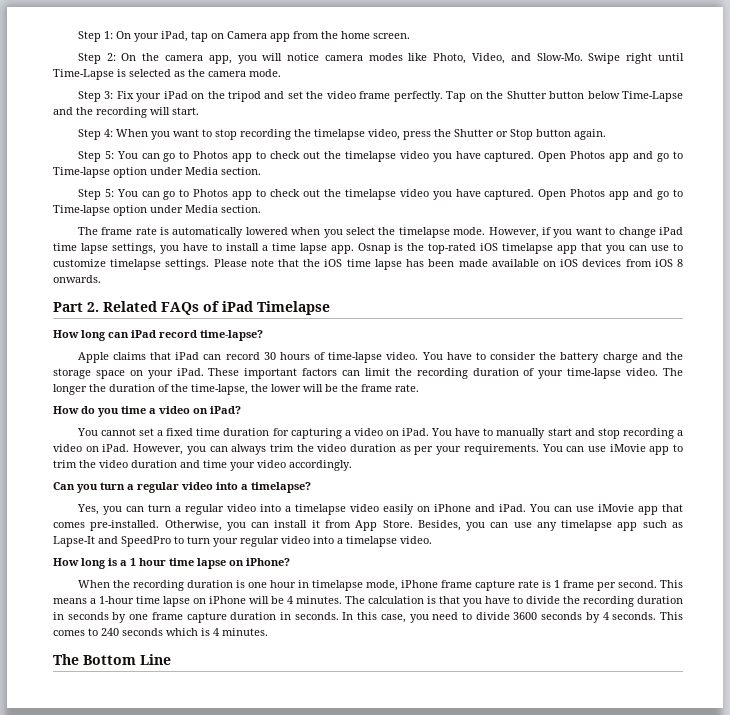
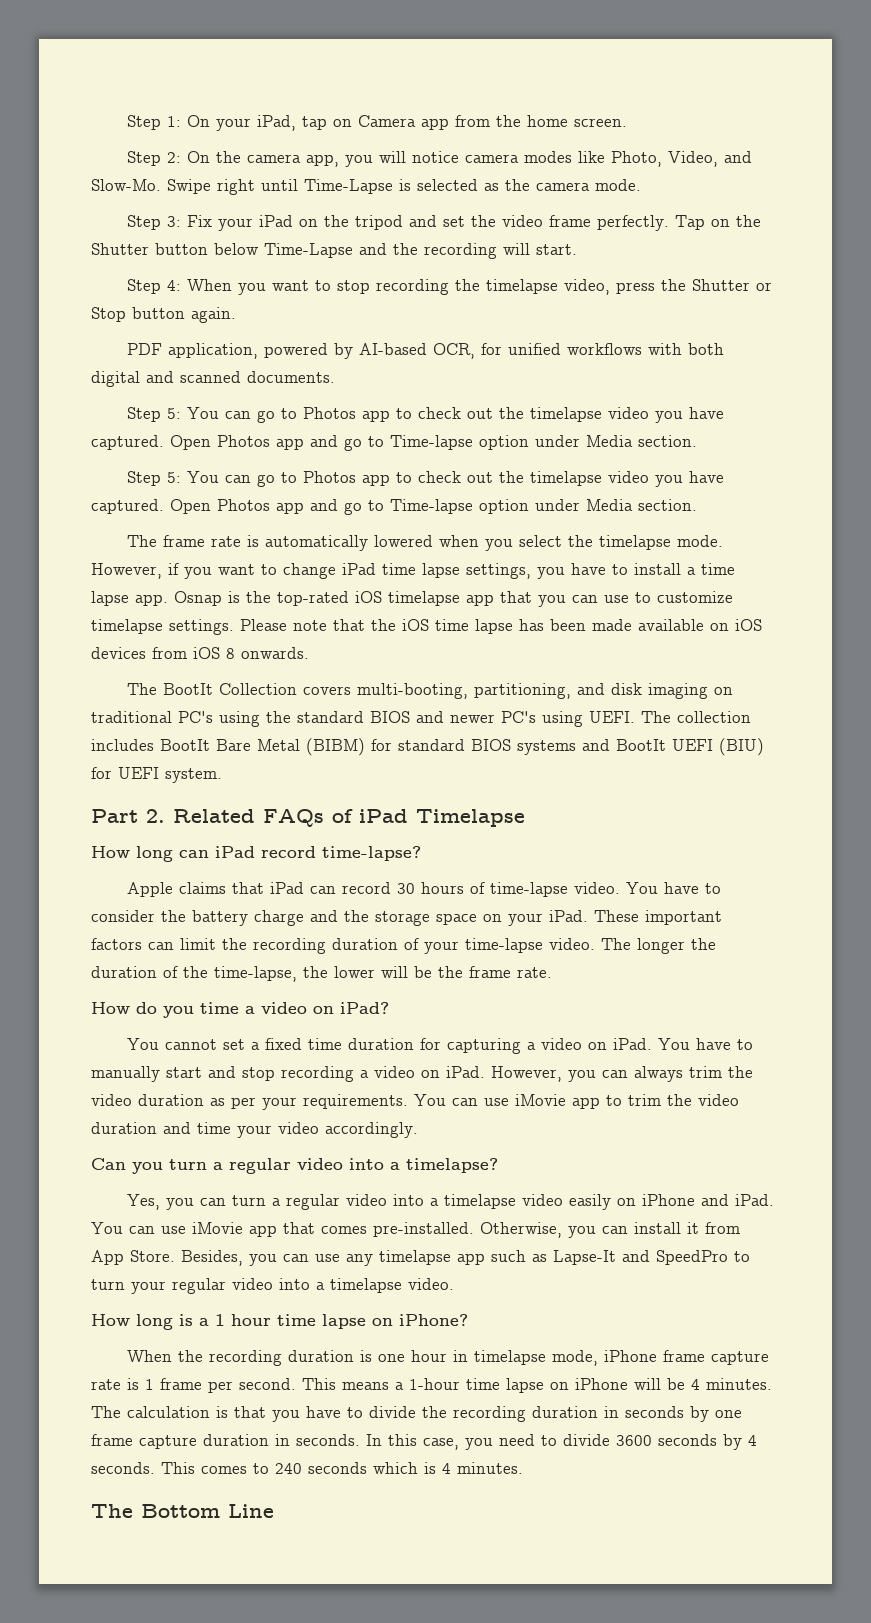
+ PDF application, powered by AI-based OCR, for unified workflows with both digital and scanned documents.
+ The BootIt Collection covers multi-booting, partitioning, and disk imaging on traditional PC's using the standard BIOS and newer PC's using UEFI. The collection includes BootIt Bare Metal (BIBM) for standard BIOS systems and BootIt UEFI (BIU) for UEFI system.

